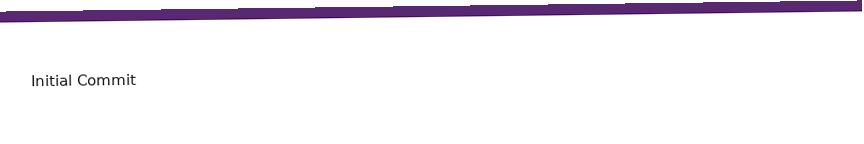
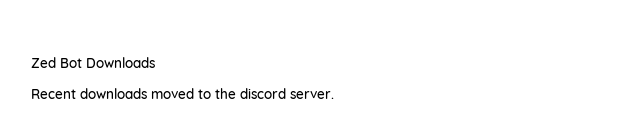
- Initial Commit
+ Zed Bot Downloads
+ Recent downloads moved to the discord server.

